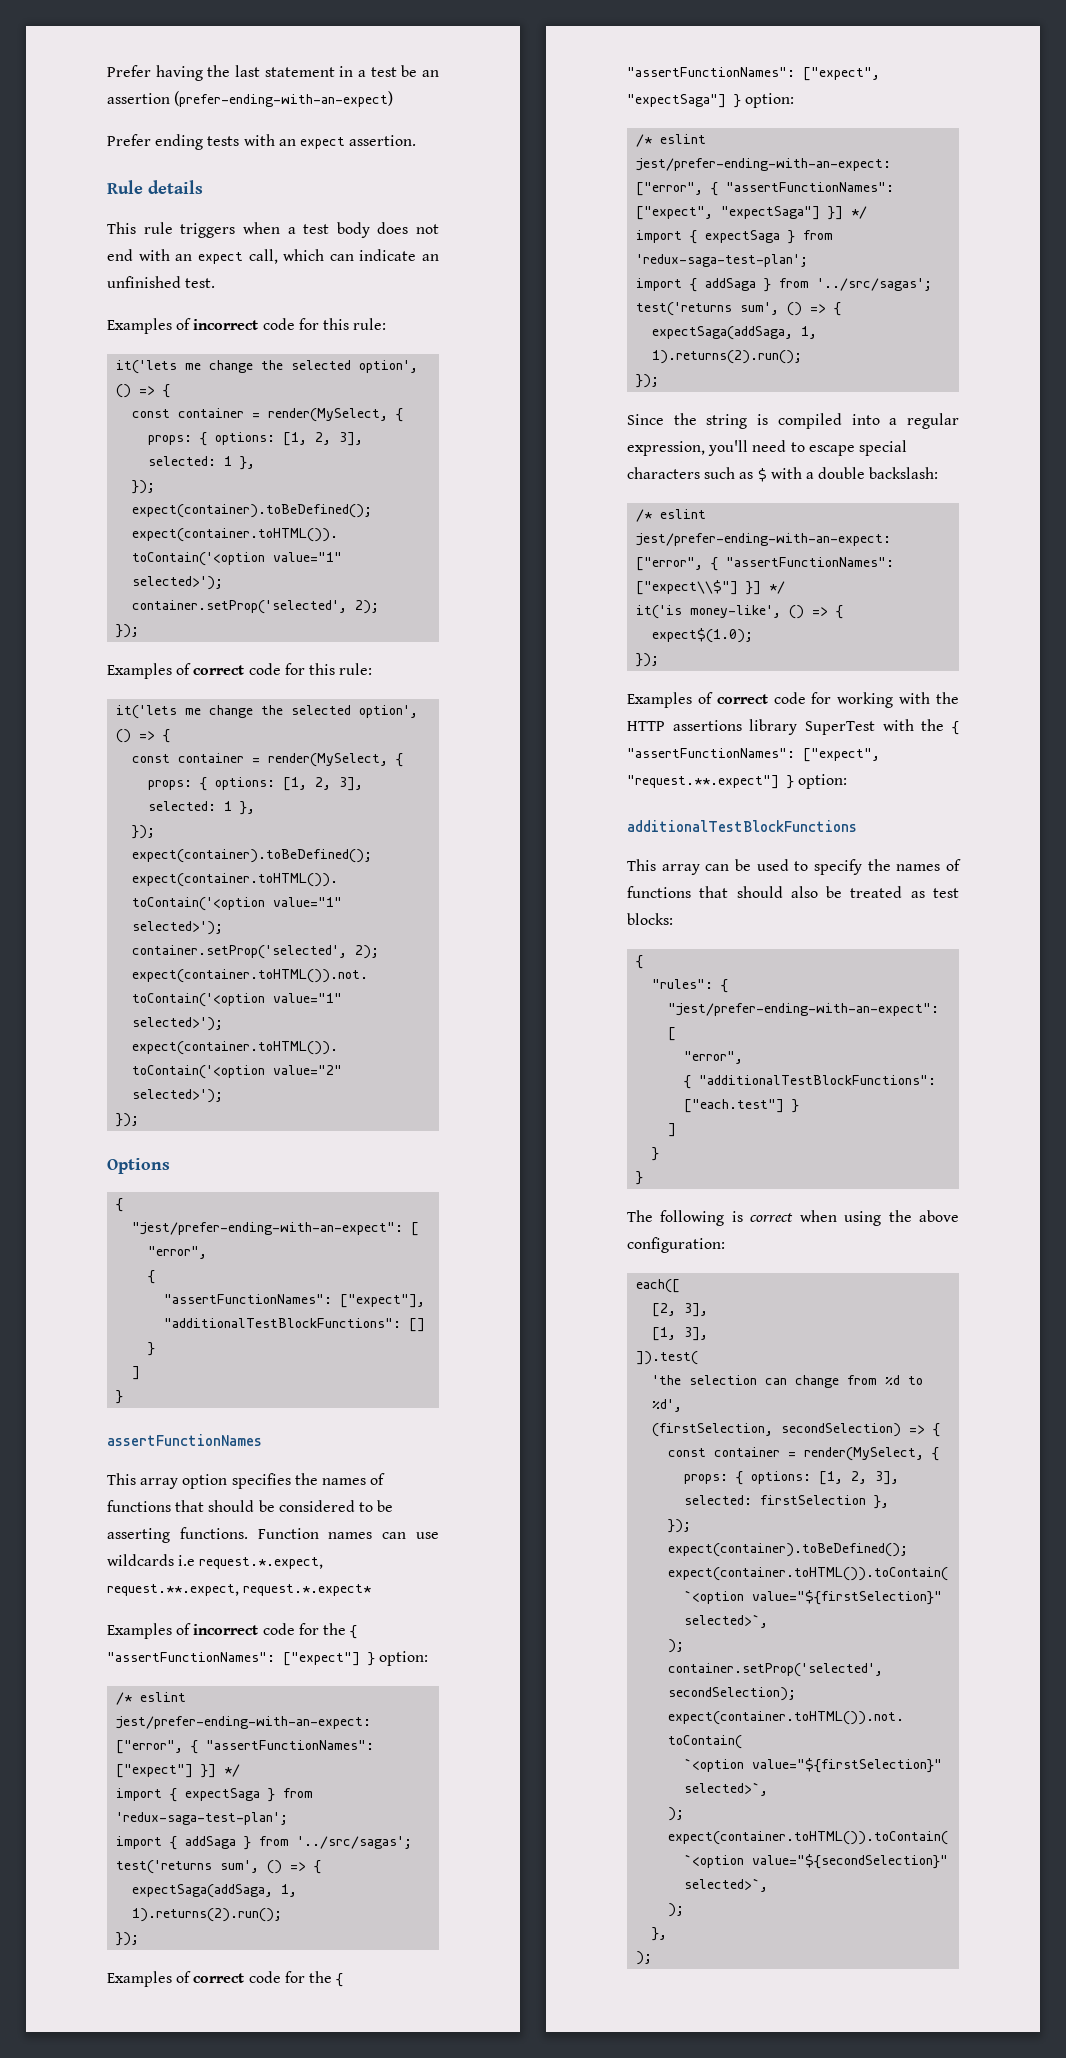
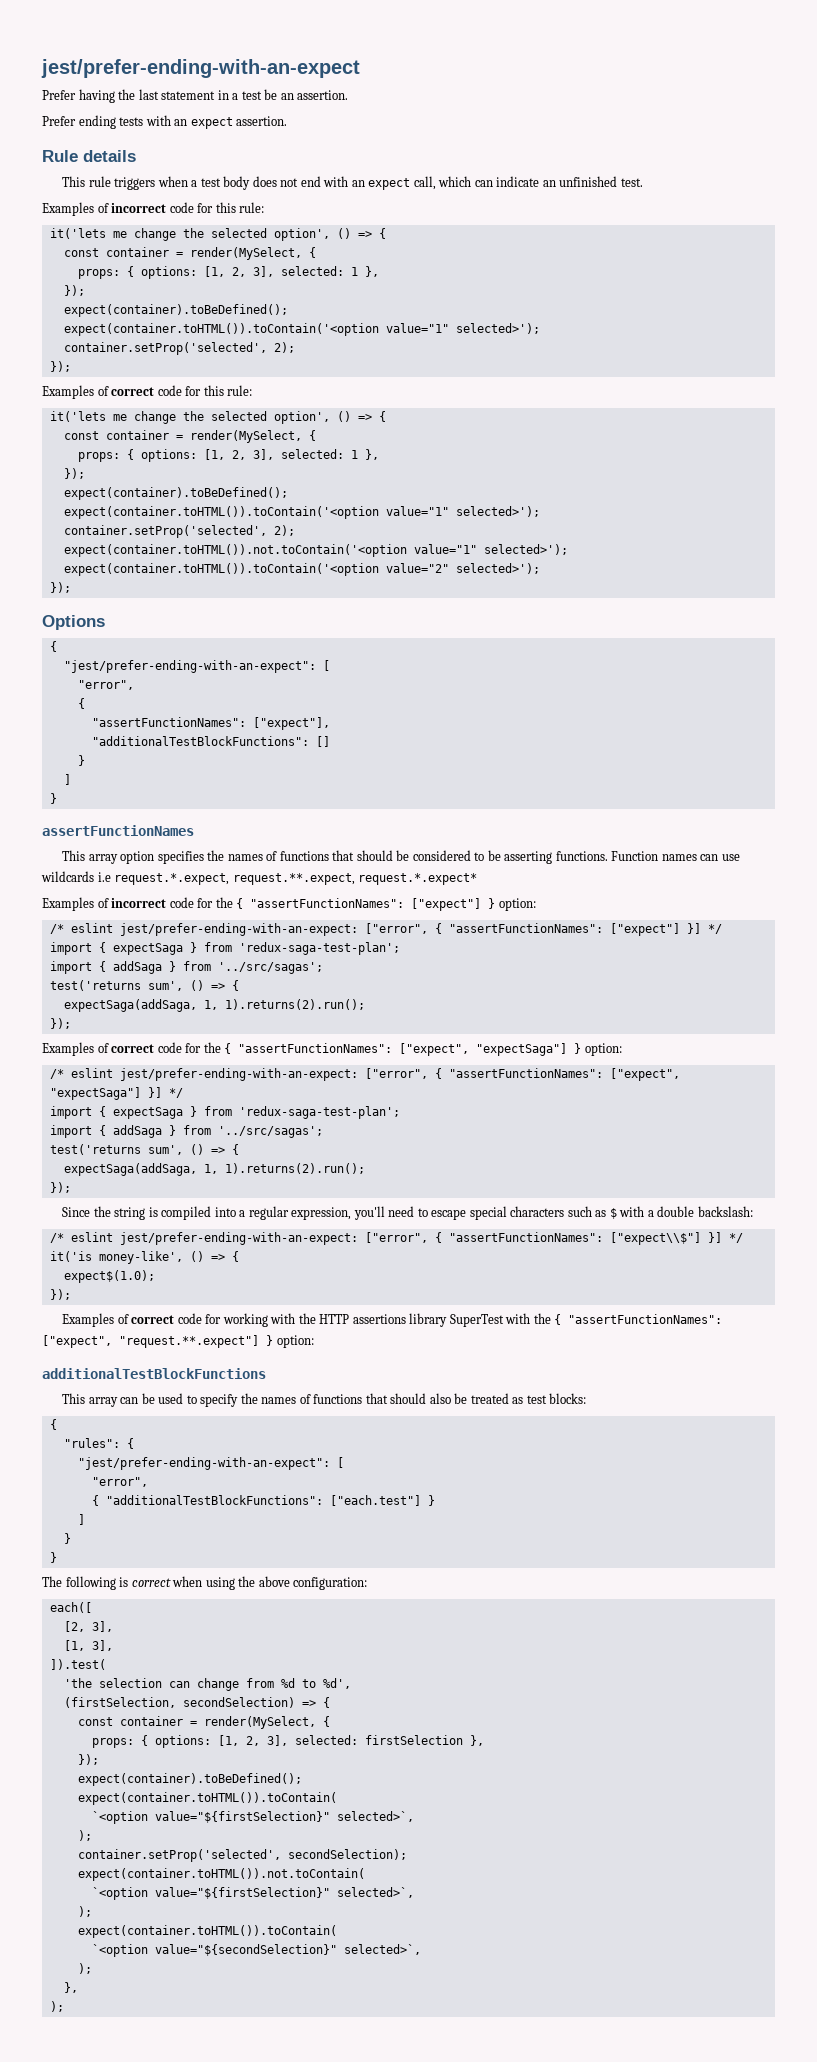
+ jest/prefer-ending-with-an-expect
- Prefer having the last statement in a test be an assertion (prefer-ending-with-an-expect)
+ Prefer having the last statement in a test be an assertion.

